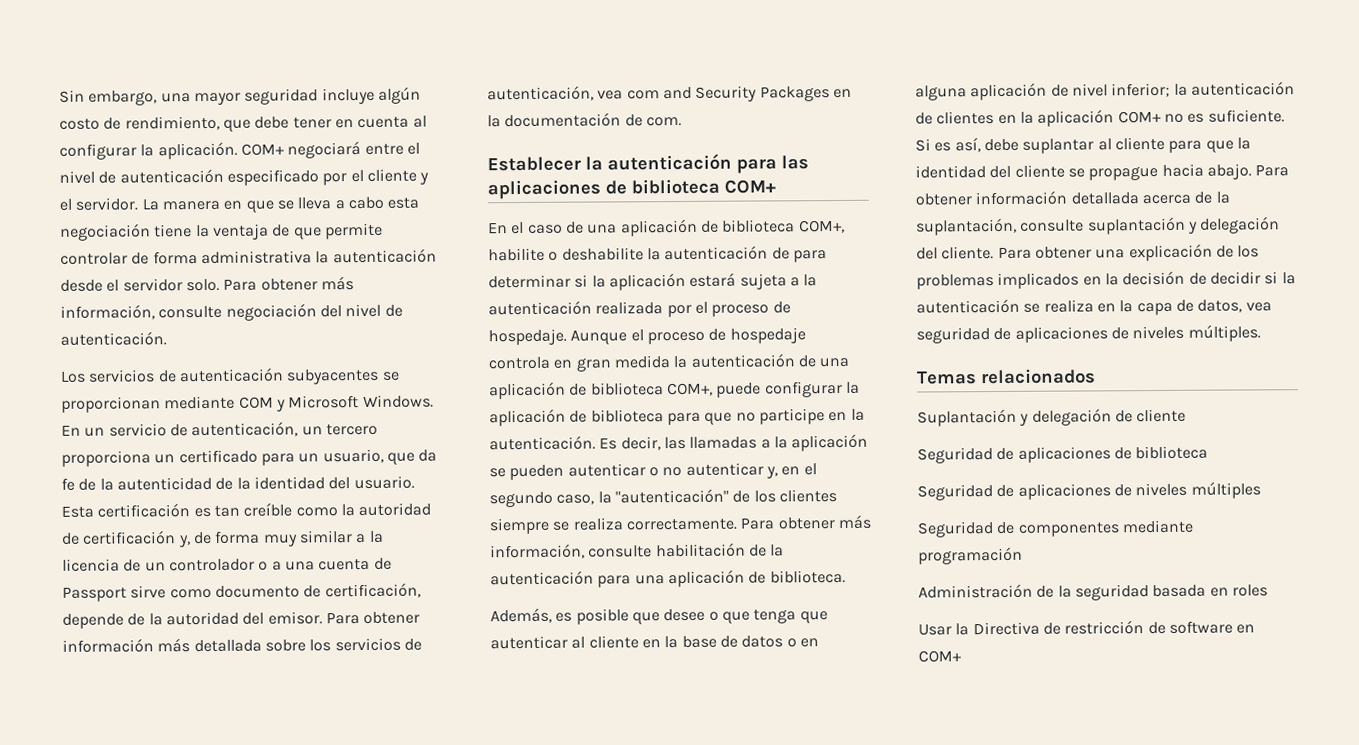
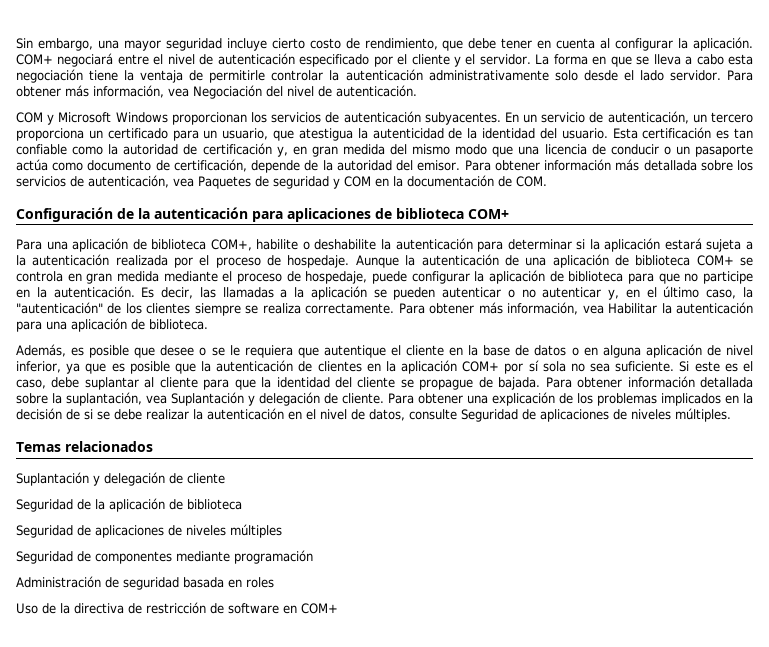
- Sin embargo, una mayor seguridad incluye algún costo de rendimiento, que debe tener en cuenta al configurar la aplicación.
+ Sin embargo, una mayor seguridad incluye cierto costo de rendimiento, que debe tener en cuenta al configurar la aplicación.
- La manera en que se lleva a cabo esta negociación tiene la ventaja de que permite controlar de forma administrativa la autenticación desde el servidor solo. Para obtener más información, consulte negociación del nivel de autenticación.
+ La forma en que se lleva a cabo esta negociación tiene la ventaja de permitirle controlar la autenticación administrativamente solo desde el lado servidor. Para obtener más información, vea Negociación del nivel de autenticación.
- Los servicios de autenticación subyacentes se proporcionan mediante COM y Microsoft Windows.
+ COM y Microsoft Windows proporcionan los servicios de autenticación subyacentes.
- En un servicio de autenticación, un tercero proporciona un certificado para un usuario, que da fe de la autenticidad de la identidad del usuario.
+ En un servicio de autenticación, un tercero proporciona un certificado para un usuario, que atestigua la autenticidad de la identidad del usuario.
- Esta certificación es tan creíble como la autoridad de certificación y, de forma muy similar a la licencia de un controlador o a una cuenta de Passport sirve como documento de certificación, depende de la autoridad del emisor.
+ Esta certificación es tan confiable como la autoridad de certificación y, en gran medida del mismo modo que una licencia de conducir o un pasaporte actúa como documento de certificación, depende de la autoridad del emisor.
- Para obtener información más detallada sobre los servicios de autenticación, vea com and Security Packages en la documentación de com.
- Establecer la autenticación para las aplicaciones de biblioteca COM+
+ Para obtener información más detallada sobre los servicios de autenticación, vea Paquetes de seguridad y COM en la documentación de COM.
+ Configuración de la autenticación para aplicaciones de biblioteca COM+
- En el caso de una aplicación de biblioteca COM+, habilite o deshabilite la autenticación de para determinar si la aplicación estará sujeta a la autenticación realizada por el proceso de hospedaje.
+ Para una aplicación de biblioteca COM+, habilite o deshabilite la autenticación para determinar si la aplicación estará sujeta a la autenticación realizada por el proceso de hospedaje.
- Aunque el proceso de hospedaje controla en gran medida la autenticación de una aplicación de biblioteca COM+, puede configurar la aplicación de biblioteca para que no participe en la autenticación.
+ Aunque la autenticación de una aplicación de biblioteca COM+ se controla en gran medida mediante el proceso de hospedaje, puede configurar la aplicación de biblioteca para que no participe en la autenticación.
- Es decir, las llamadas a la aplicación se pueden autenticar o no autenticar y, en el segundo caso, la "autenticación" de los clientes siempre se realiza correctamente.
+ Es decir, las llamadas a la aplicación se pueden autenticar o no autenticar y, en el último caso, la "autenticación" de los clientes siempre se realiza correctamente.
- Para obtener más información, consulte habilitación de la autenticación para una aplicación de biblioteca.
+ Para obtener más información, vea Habilitar la autenticación para una aplicación de biblioteca.
- Además, es posible que desee o que tenga que autenticar al cliente en la base de datos o en alguna aplicación de nivel inferior; la autenticación de clientes en la aplicación COM+ no es suficiente. Si es así, debe suplantar al cliente para que la identidad del cliente se propague hacia abajo.
+ Además, es posible que desee o se le requiera que autentique el cliente en la base de datos o en alguna aplicación de nivel inferior, ya que es posible que la autenticación de clientes en la aplicación COM+ por sí sola no sea suficiente. Si este es el caso, debe suplantar al cliente para que la identidad del cliente se propague de bajada.
- Para obtener información detallada acerca de la suplantación, consulte suplantación y delegación del cliente.
+ Para obtener información detallada sobre la suplantación, vea Suplantación y delegación de cliente.
- Para obtener una explicación de los problemas implicados en la decisión de decidir si la autenticación se realiza en la capa de datos, vea seguridad de aplicaciones de niveles múltiples.
+ Para obtener una explicación de los problemas implicados en la decisión de si se debe realizar la autenticación en el nivel de datos, consulte Seguridad de aplicaciones de niveles múltiples.
- Seguridad de aplicaciones de biblioteca
+ Seguridad de la aplicación de biblioteca
- Administración de la seguridad basada en roles
+ Administración de seguridad basada en roles
- Usar la Directiva de restricción de software en COM+
+ Uso de la directiva de restricción de software en COM+

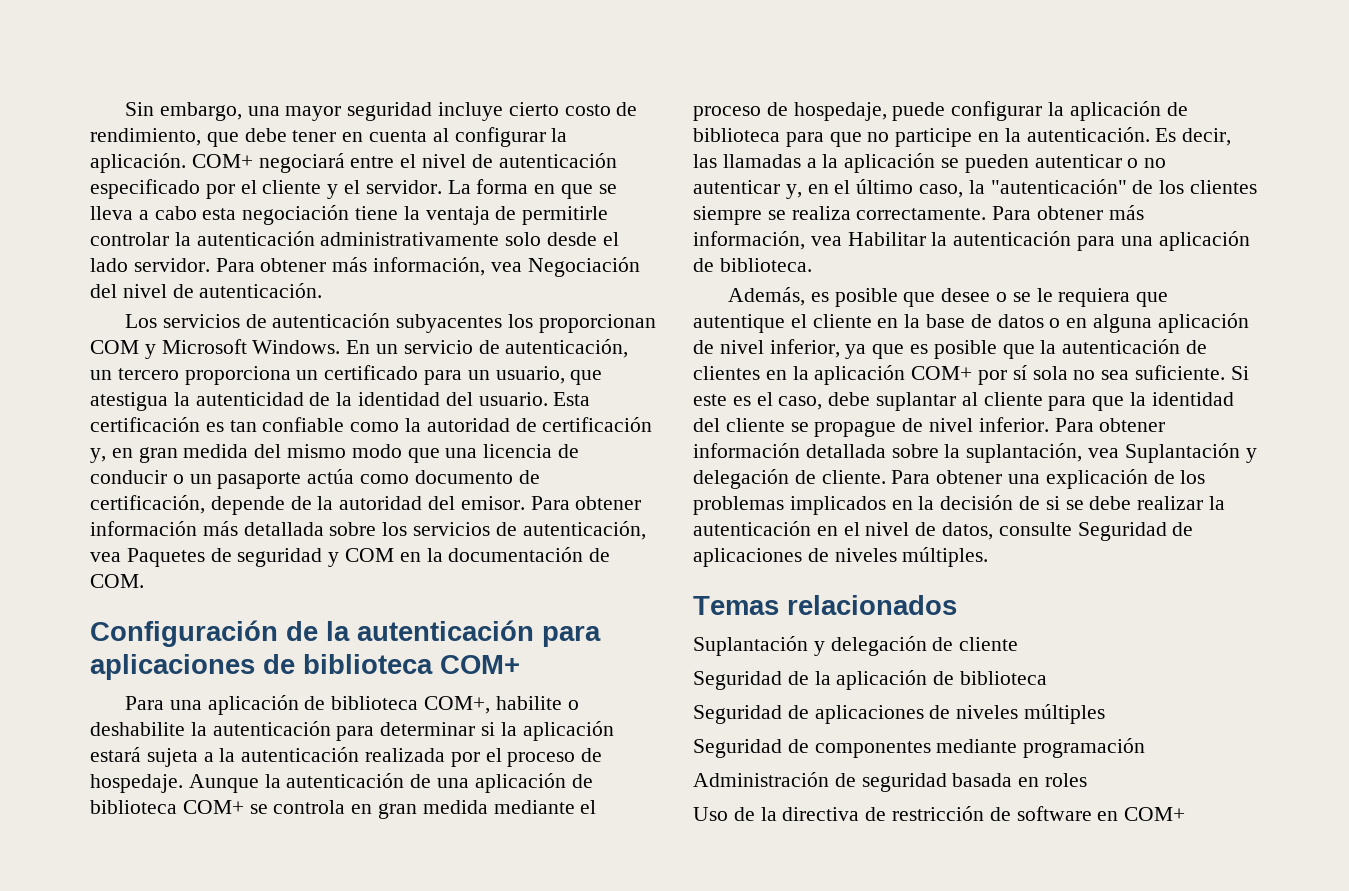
- COM y Microsoft Windows proporcionan los servicios de autenticación subyacentes.
+ Los servicios de autenticación subyacentes los proporcionan COM y Microsoft Windows.
- Si este es el caso, debe suplantar al cliente para que la identidad del cliente se propague de bajada.
+ Si este es el caso, debe suplantar al cliente para que la identidad del cliente se propague de nivel inferior.

